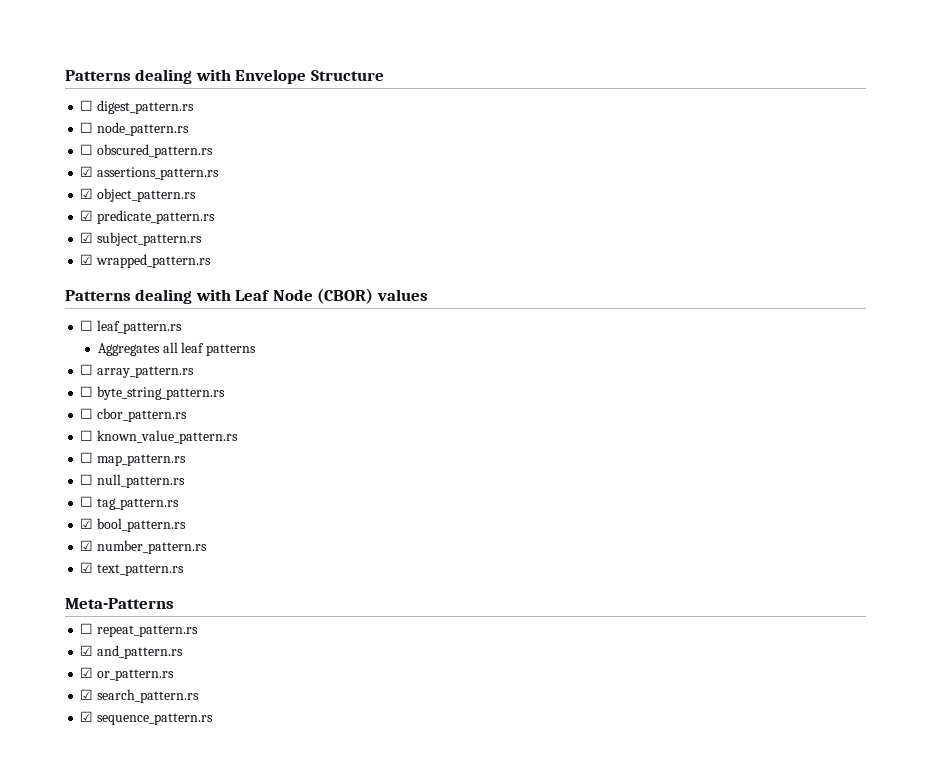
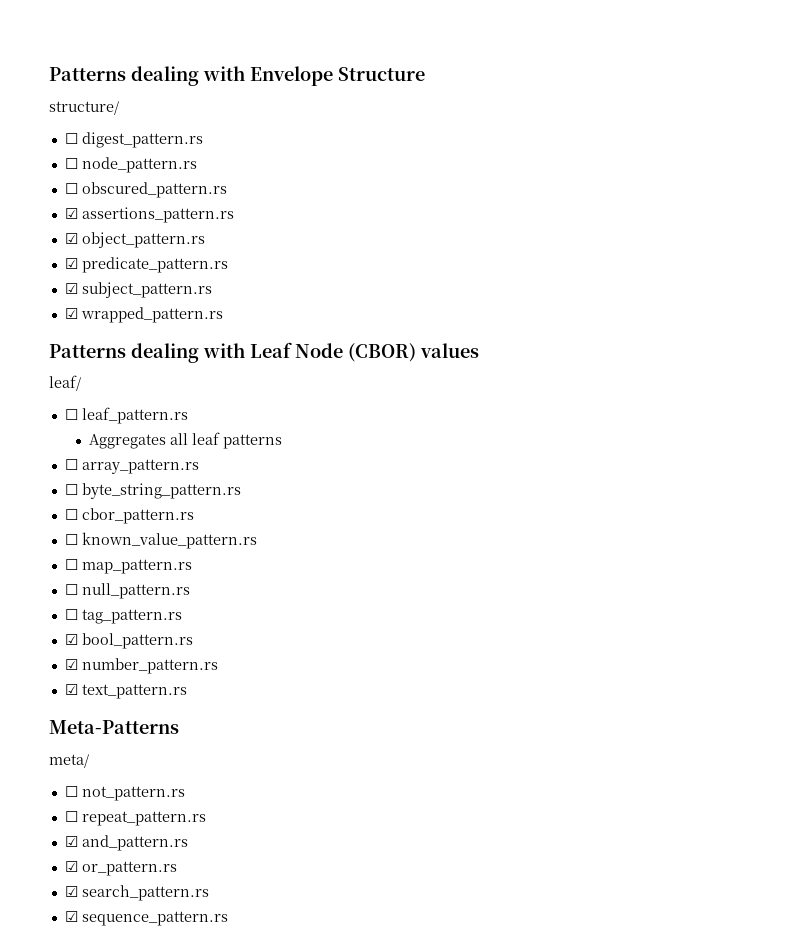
+ structure/
+ leaf/
+ meta/
+ ☐ not_pattern.rs

